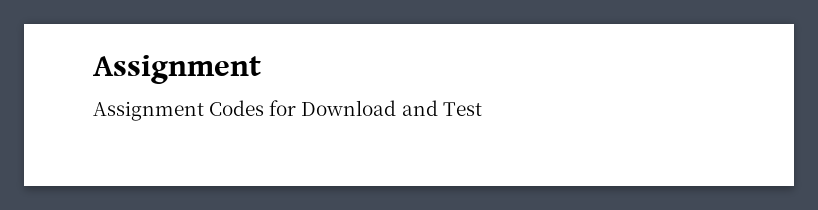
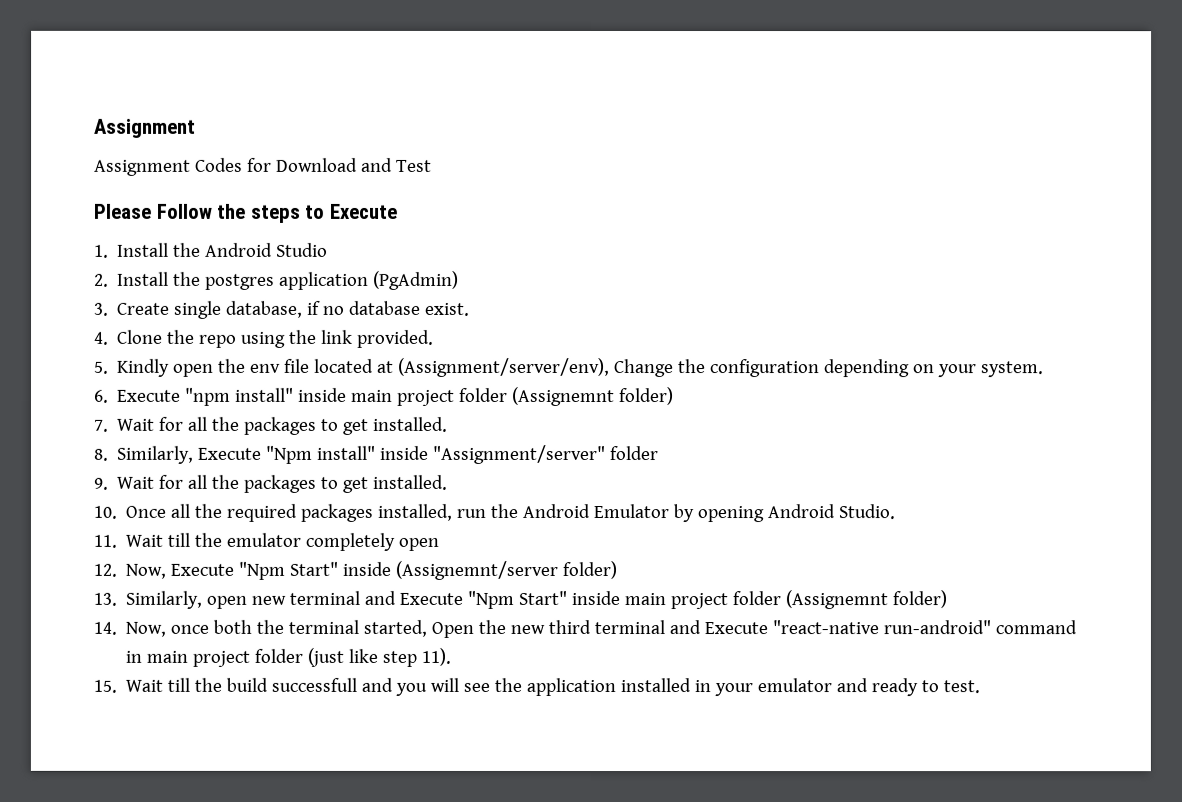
+ Please Follow the steps to Execute
+ 1. Install the Android Studio
+ 2. Install the postgres application (PgAdmin)
+ 3. Create single database, if no database exist.
+ 4. Clone the repo using the link provided.
+ 5. Kindly open the env file located at (Assignment/server/env), Change the configuration depending on your system.
+ 6. Execute "npm install" inside main project folder (Assignemnt folder)
+ 7. Wait for all the packages to get installed.
+ 8. Similarly, Execute "Npm install" inside "Assignment/server" folder
+ 9. Wait for all the packages to get installed.
+ 10. Once all the required packages installed, run the Android Emulator by opening Android Studio.
+ 11. Wait till the emulator completely open
+ 12. Now, Execute "Npm Start" inside (Assignemnt/server folder)
+ 13. Similarly, open new terminal and Execute "Npm Start" inside main project folder (Assignemnt folder)
+ 14. Now, once both the terminal started, Open the new third terminal and Execute "react-native run-android" command in main project folder (just like step 11).
+ 15. Wait till the build successfull and you will see the application installed in your emulator and ready to test.

